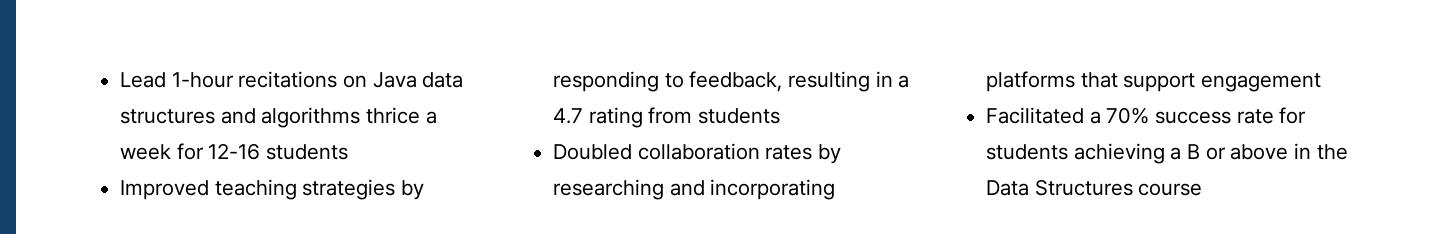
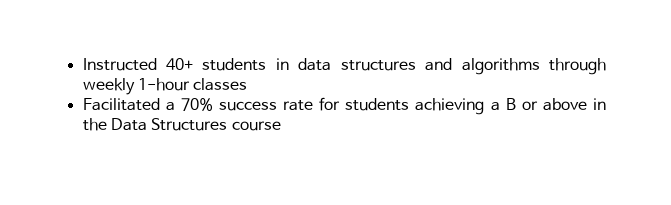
- Lead 1-hour recitations on Java data structures and algorithms thrice a week for 12-16 students
- Improved teaching strategies by responding to feedback, resulting in a 4.7 rating from students
- Doubled collaboration rates by researching and incorporating platforms that support engagement
+ Instructed 40+ students in data structures and algorithms through weekly 1-hour classes

